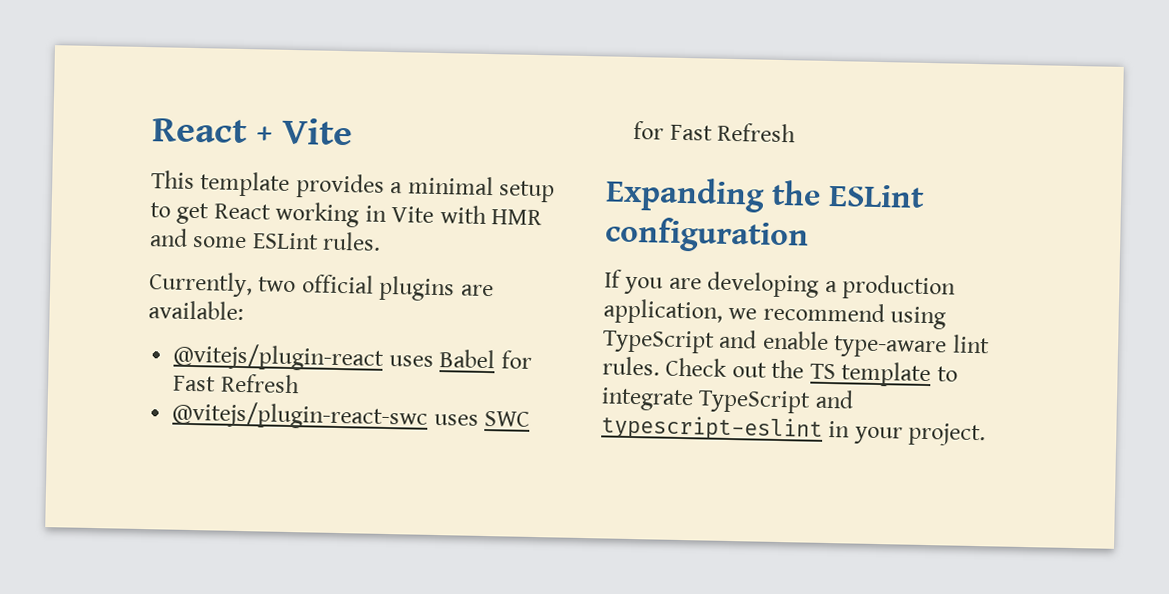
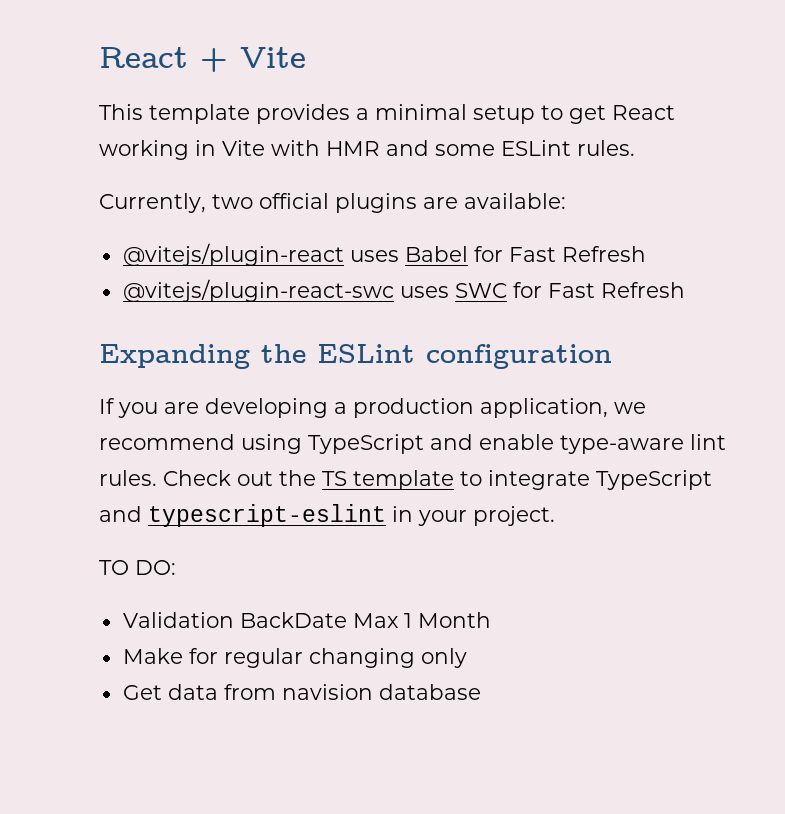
+ TO DO:
+ Validation BackDate Max 1 Month
+ Make for regular changing only
+ Get data from navision database

